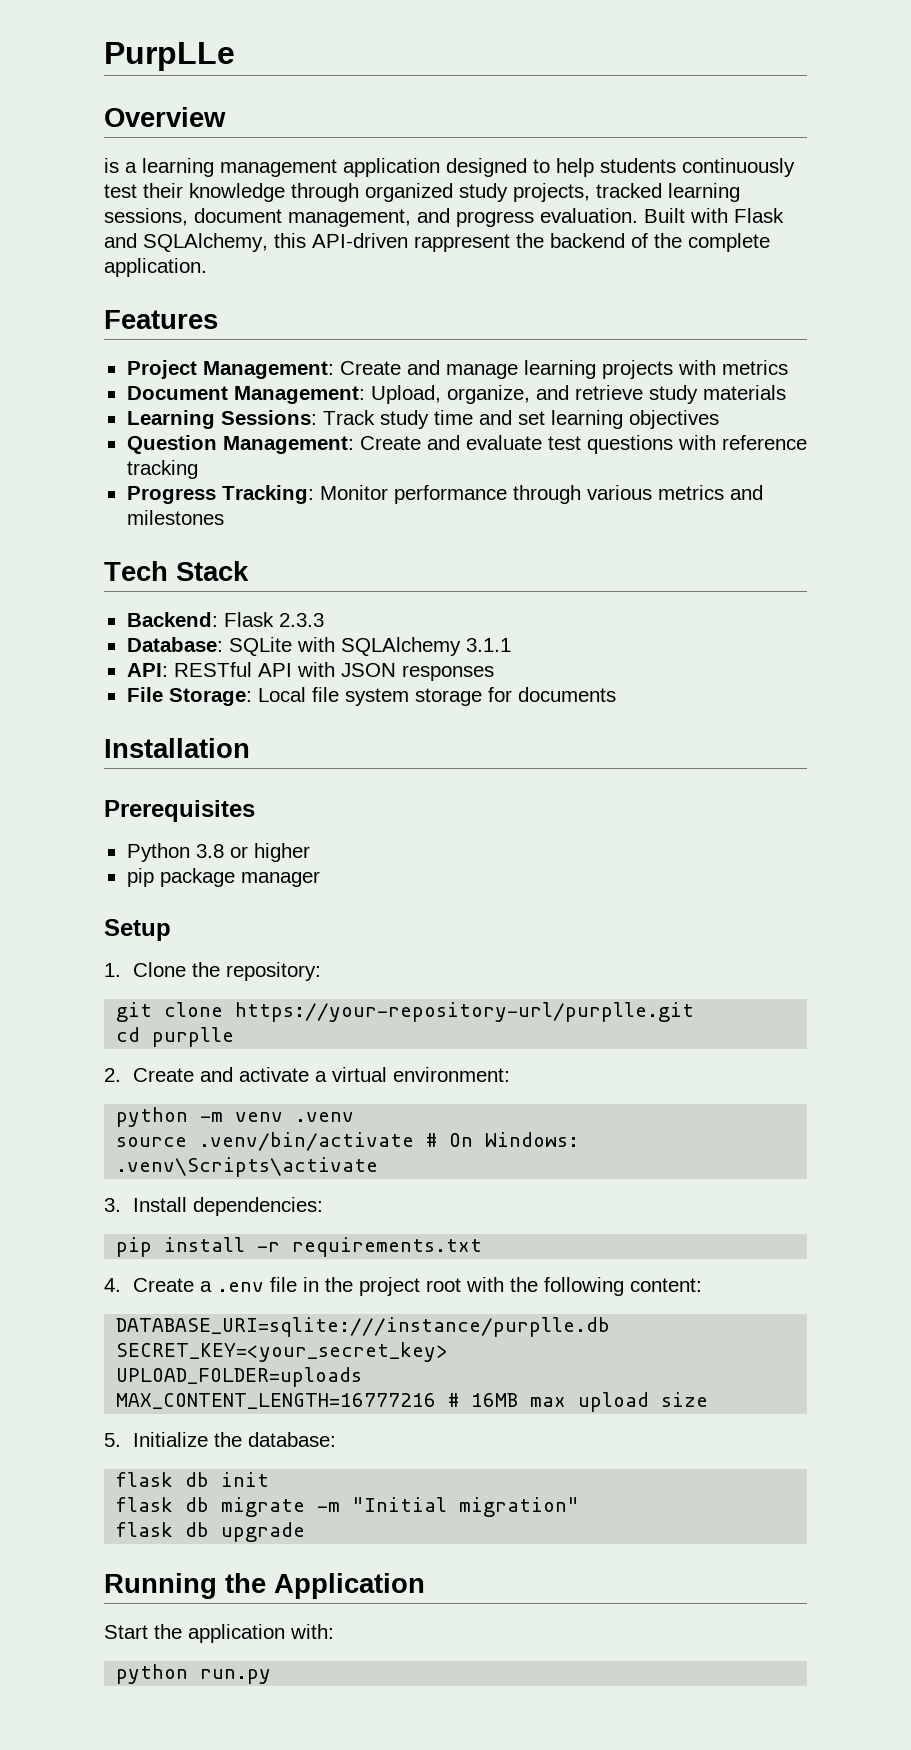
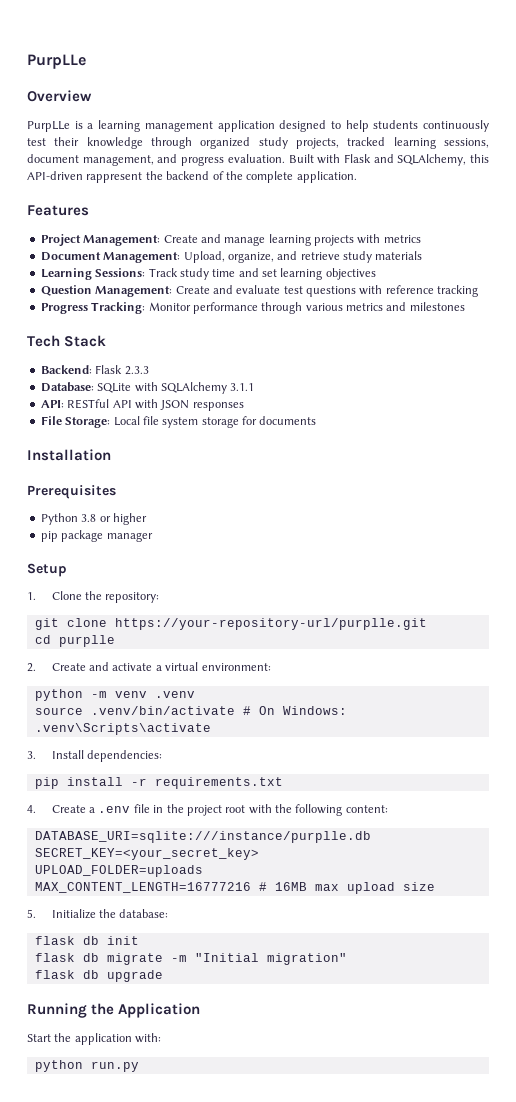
- is a learning management application designed to help students continuously test their knowledge through organized study projects, tracked learning sessions, document management, and progress evaluation.
+ PurpLLe is a learning management application designed to help students continuously test their knowledge through organized study projects, tracked learning sessions, document management, and progress evaluation.

